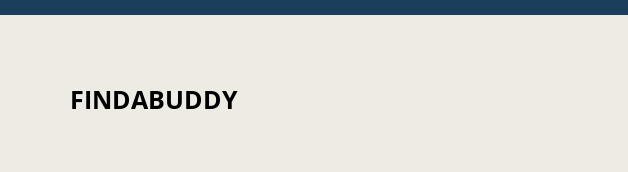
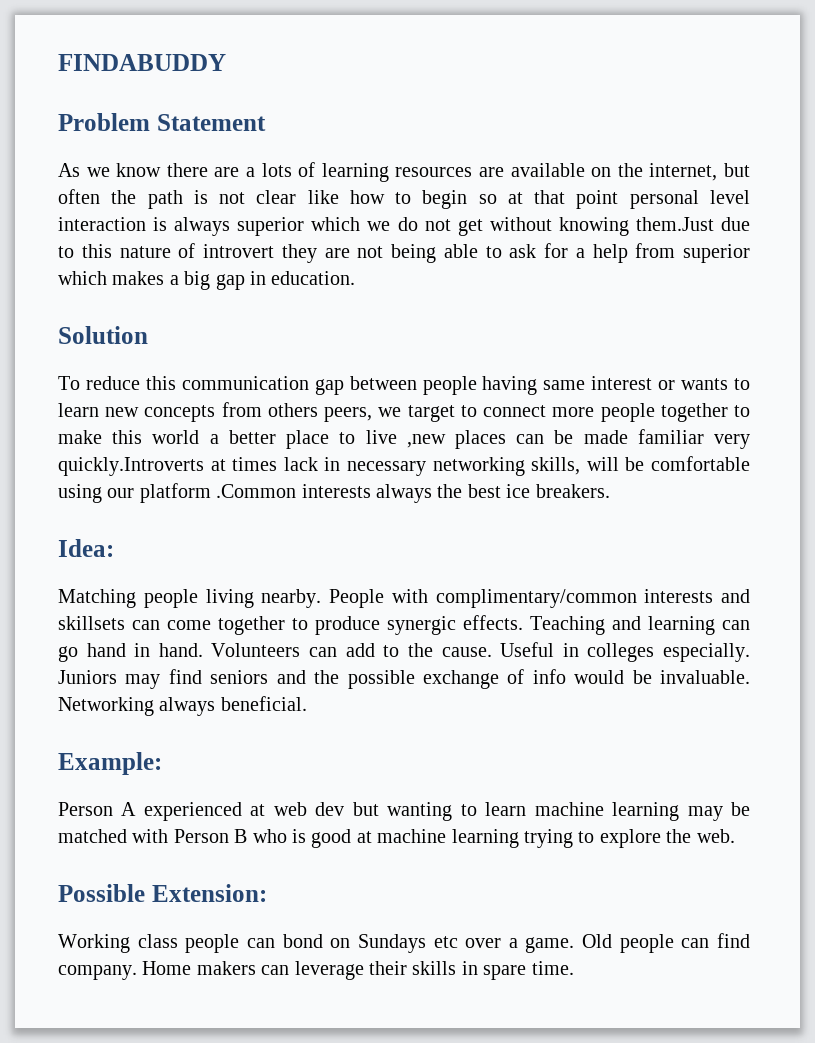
+ Problem Statement
+ As we know there are a lots of learning resources are available on the internet, but often the path is not clear like how to begin so at that point personal level interaction is always superior which we do not get without knowing them.Just due to this nature of introvert they are not being able to ask for a help from superior which makes a big gap in education.
+ Solution
+ To reduce this communication gap between people having same interest or wants to learn new concepts from others peers, we target to connect more people together to make this world a better place to live ,new places can be made familiar very quickly.Introverts at times lack in necessary networking skills, will be comfortable using our platform .Common interests always the best ice breakers.
+ Idea:
+ Matching people living nearby. People with complimentary/common interests and skillsets can come together to produce synergic effects. Teaching and learning can go hand in hand. Volunteers can add to the cause. Useful in colleges especially. Juniors may find seniors and the possible exchange of info would be invaluable. Networking always beneficial.
+ Example:
+ Person A experienced at web dev but wanting to learn machine learning may be matched with Person B who is good at machine learning trying to explore the web.
+ Possible Extension:
+ Working class people can bond on Sundays etc over a game. Old people can find company. Home makers can leverage their skills in spare time.

